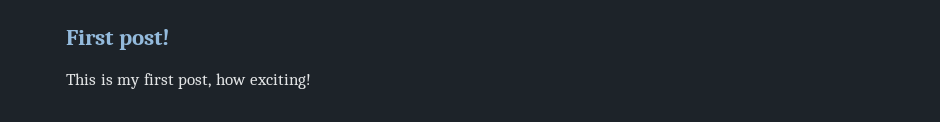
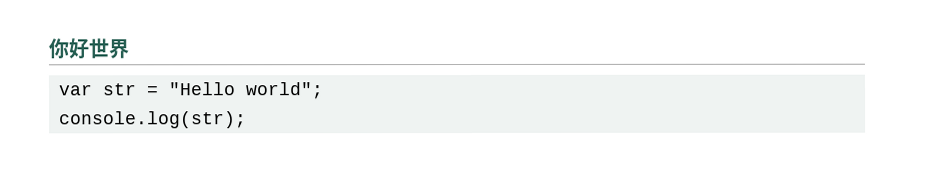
- First post!
- This is my first post, how exciting!
+ 你好世界
+ var str = "Hello world";
+ console.log(str);

